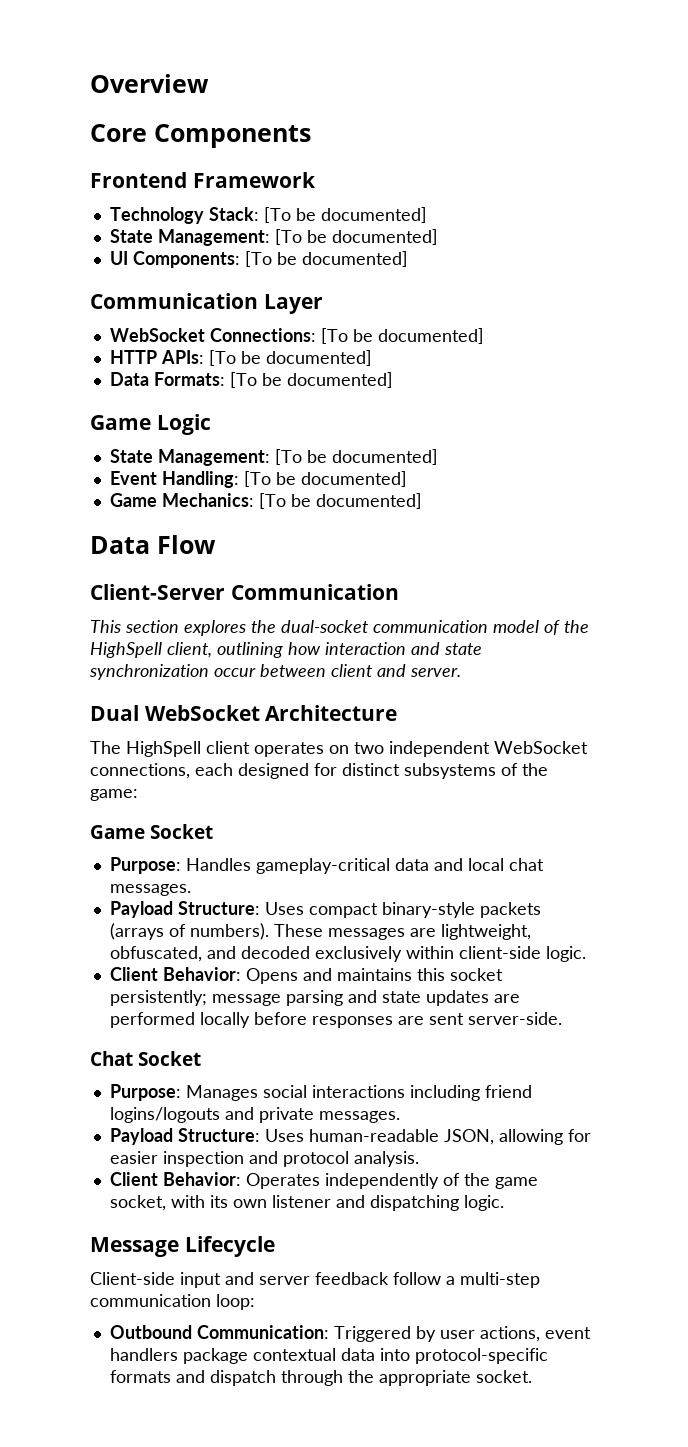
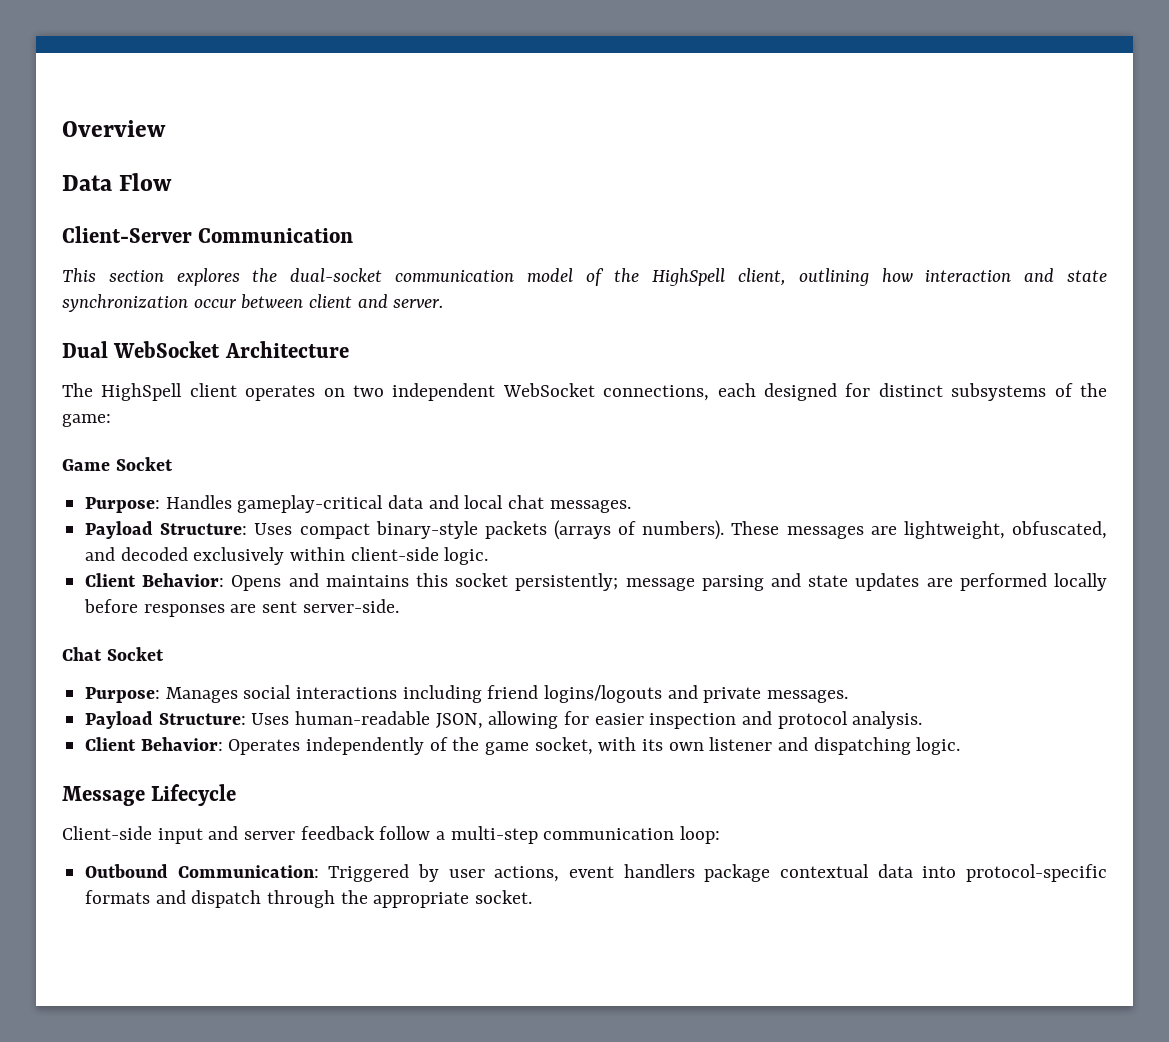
- Core Components
- Frontend Framework
- Technology Stack: [To be documented]
- State Management: [To be documented]
- UI Components: [To be documented]
- Communication Layer
- WebSocket Connections: [To be documented]
- HTTP APIs: [To be documented]
- Data Formats: [To be documented]
- Game Logic
- State Management: [To be documented]
- Event Handling: [To be documented]
- Game Mechanics: [To be documented]

